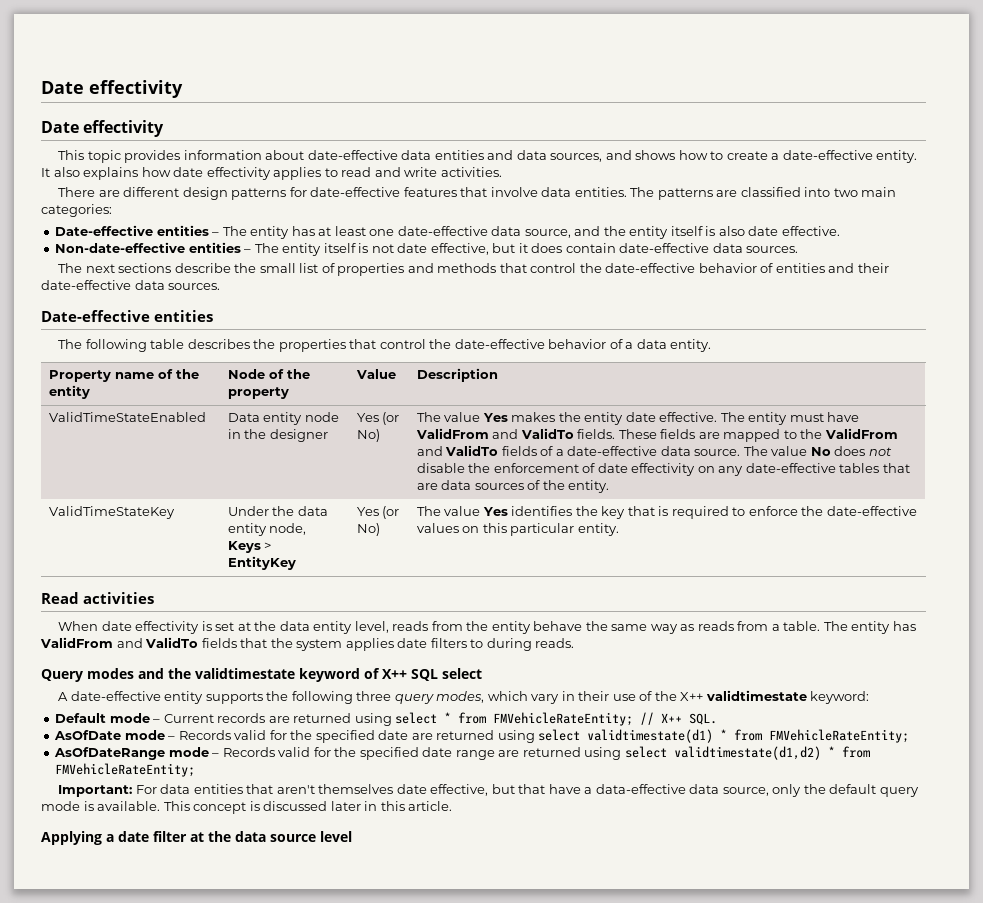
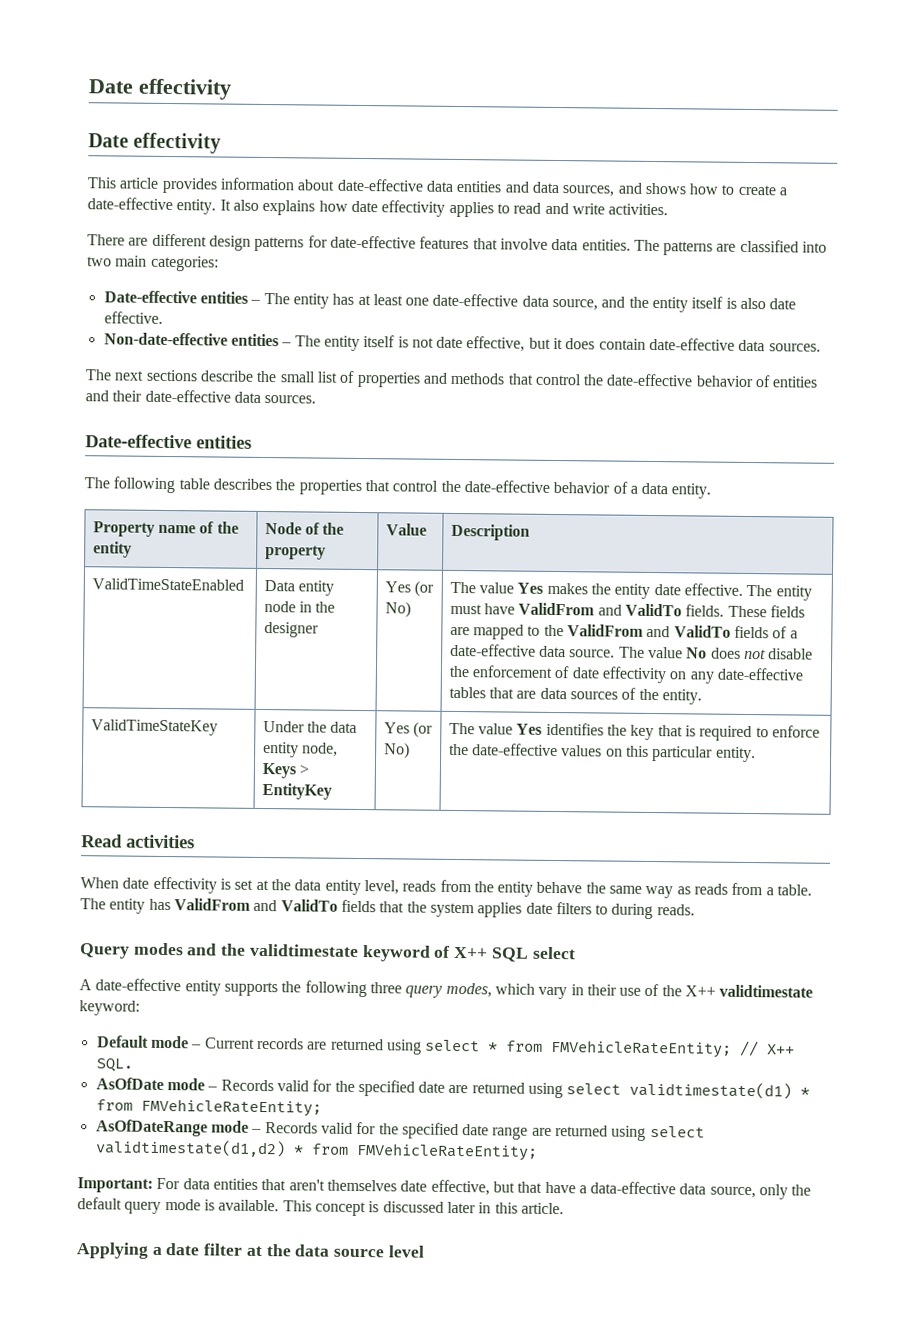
- This topic provides information about date-effective data entities and data sources, and shows how to create a date-effective entity.
+ This article provides information about date-effective data entities and data sources, and shows how to create a date-effective entity.

